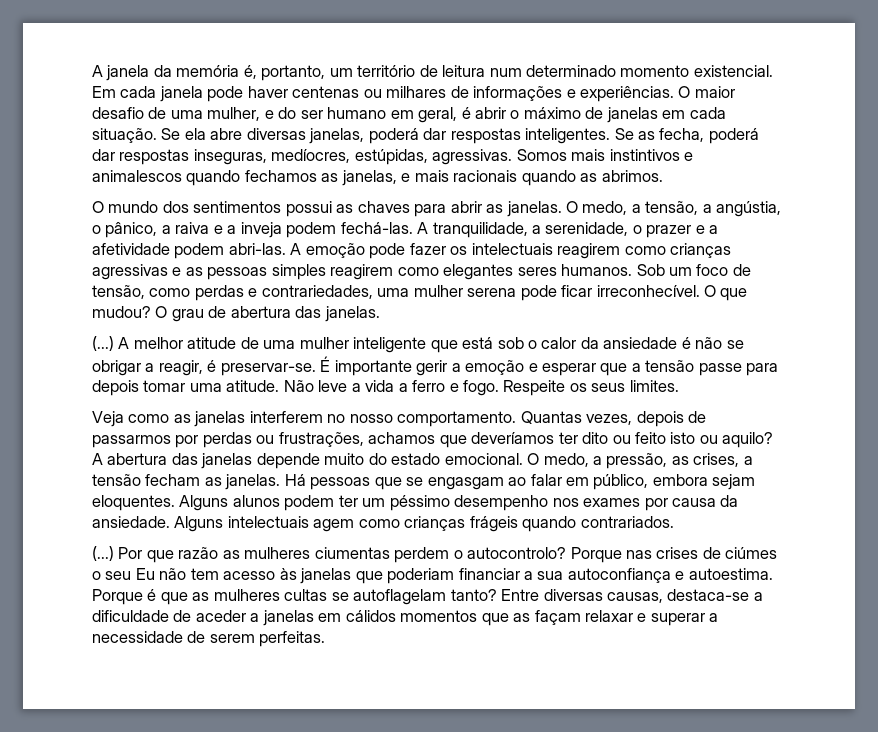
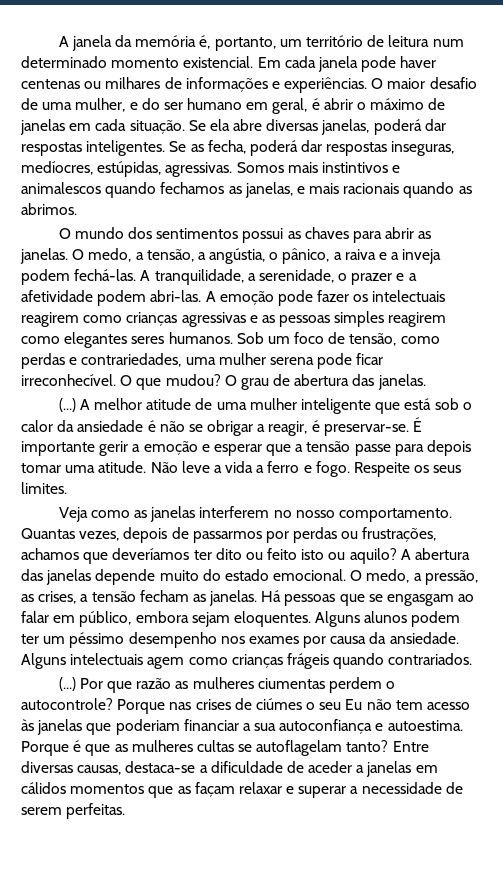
- Por que razão as mulheres ciumentas perdem o autocontrolo?
+ Por que razão as mulheres ciumentas perdem o autocontrole?

